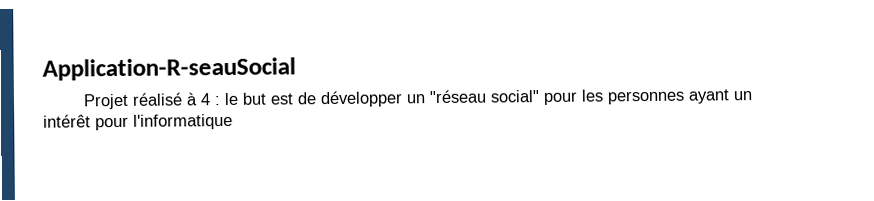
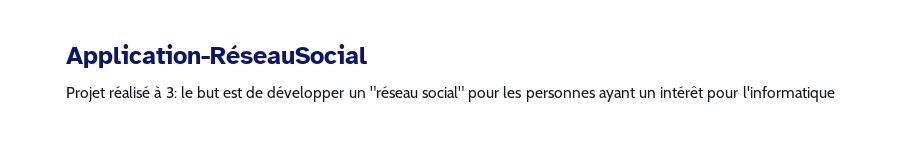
- Application-R-seauSocial
+ Application-RéseauSocial
- Projet réalisé à 4 : le but est de développer un "réseau social" pour les personnes ayant un intérêt pour l'informatique
+ Projet réalisé à 3: le but est de développer un "réseau social" pour les personnes ayant un intérêt pour l'informatique

